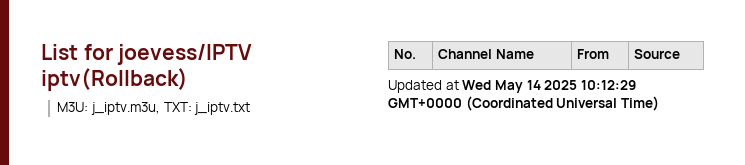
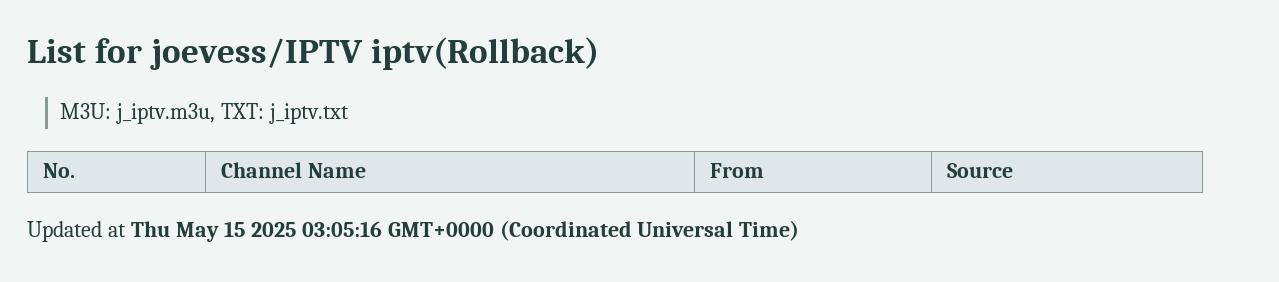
- Updated at Wed May 14 2025 10:12:29 GMT+0000 (Coordinated Universal Time)
+ Updated at Thu May 15 2025 03:05:16 GMT+0000 (Coordinated Universal Time)

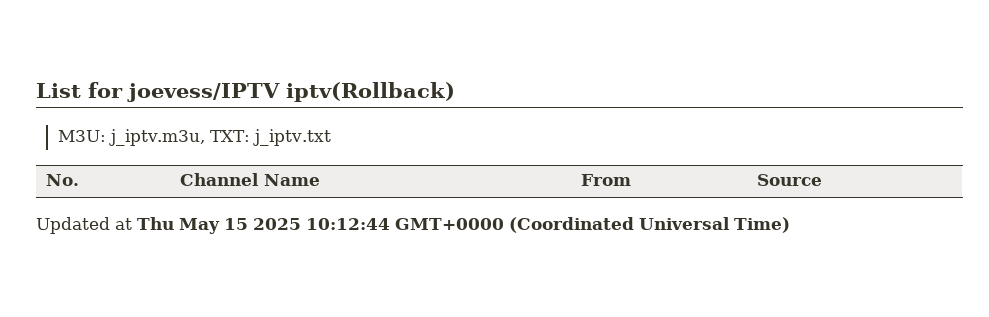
- Updated at Thu May 15 2025 03:05:16 GMT+0000 (Coordinated Universal Time)
+ Updated at Thu May 15 2025 10:12:44 GMT+0000 (Coordinated Universal Time)

